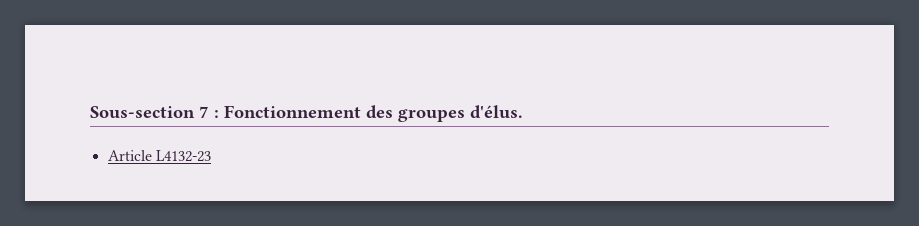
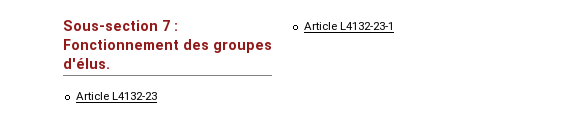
+ Article L4132-23-1

